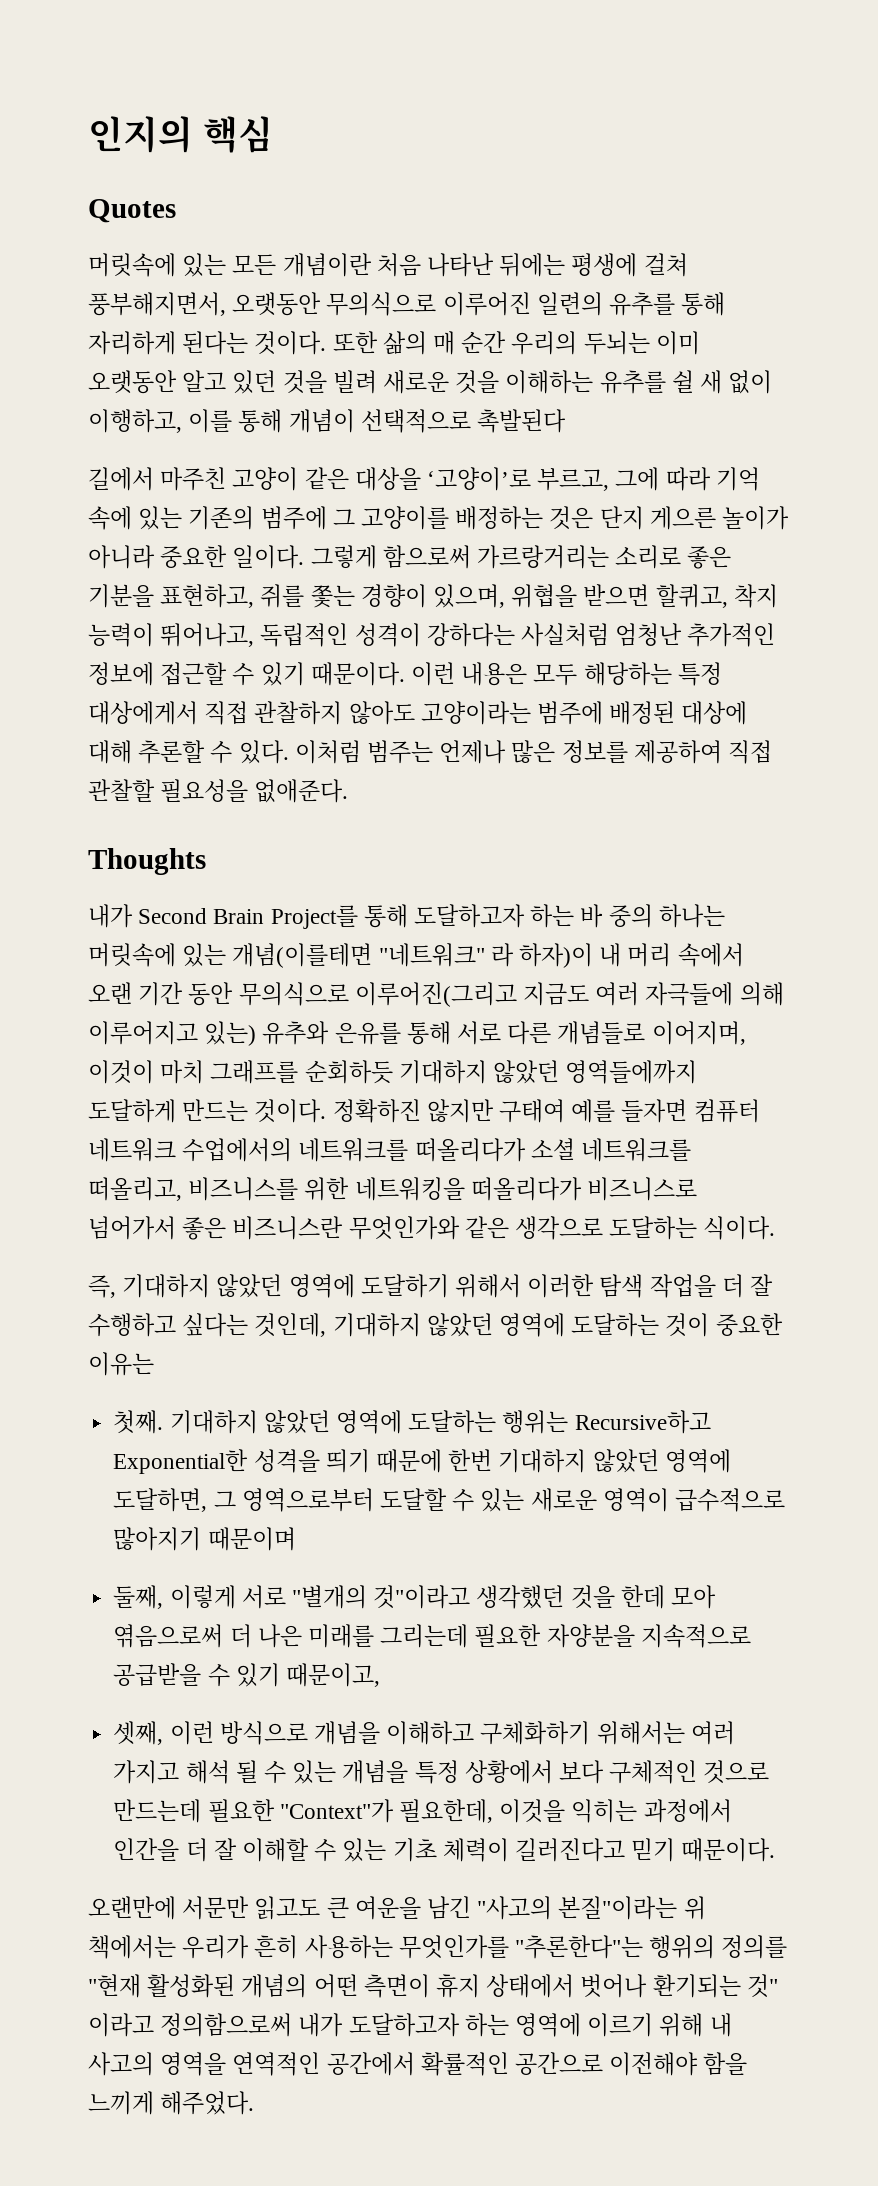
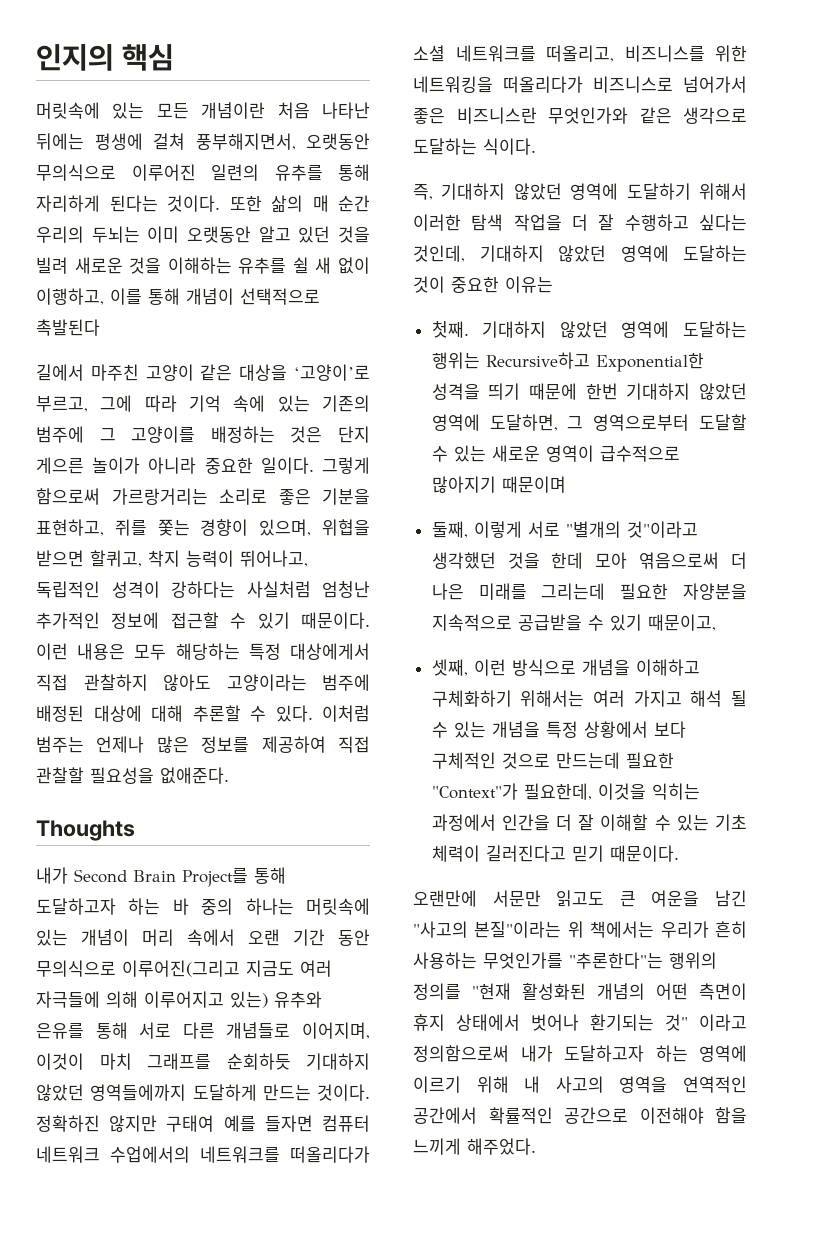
- Quotes
- 내가 Second Brain Project를 통해 도달하고자 하는 바 중의 하나는 머릿속에 있는 개념(이를테면 "네트워크" 라 하자)이 내 머리 속에서 오랜 기간 동안 무의식으로 이루어진(그리고 지금도 여러 자극들에 의해 이루어지고 있는) 유추와 은유를 통해 서로 다른 개념들로 이어지며, 이것이 마치 그래프를 순회하듯 기대하지 않았던 영역들에까지 도달하게 만드는 것이다.
+ 내가 Second Brain Project를 통해 도달하고자 하는 바 중의 하나는 머릿속에 있는 개념이 머리 속에서 오랜 기간 동안 무의식으로 이루어진(그리고 지금도 여러 자극들에 의해 이루어지고 있는) 유추와 은유를 통해 서로 다른 개념들로 이어지며, 이것이 마치 그래프를 순회하듯 기대하지 않았던 영역들에까지 도달하게 만드는 것이다.

